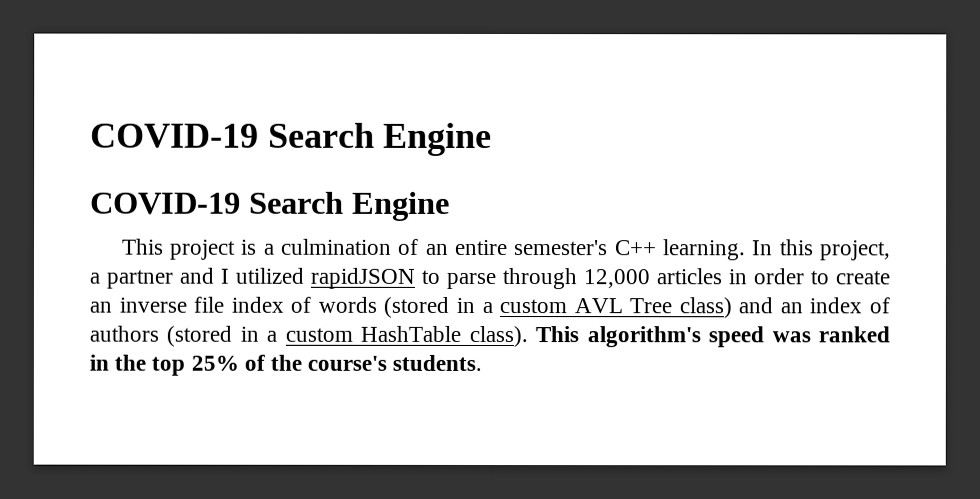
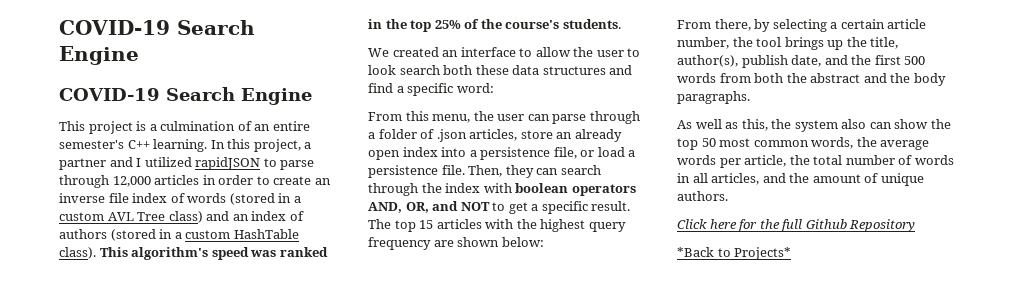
+ We created an interface to allow the user to look search both these data structures and find a specific word:
+ From this menu, the user can parse through a folder of .json articles, store an already open index into a persistence file, or load a persistence file. Then, they can search through the index with boolean operators AND, OR, and NOT to get a specific result. The top 15 articles with the highest query frequency are shown below:
+ From there, by selecting a certain article number, the tool brings up the title, author(s), publish date, and the first 500 words from both the abstract and the body paragraphs.
+ As well as this, the system also can show the top 50 most common words, the average words per article, the total number of words in all articles, and the amount of unique authors.
+ Click here for the full Github Repository
+ *Back to Projects*

